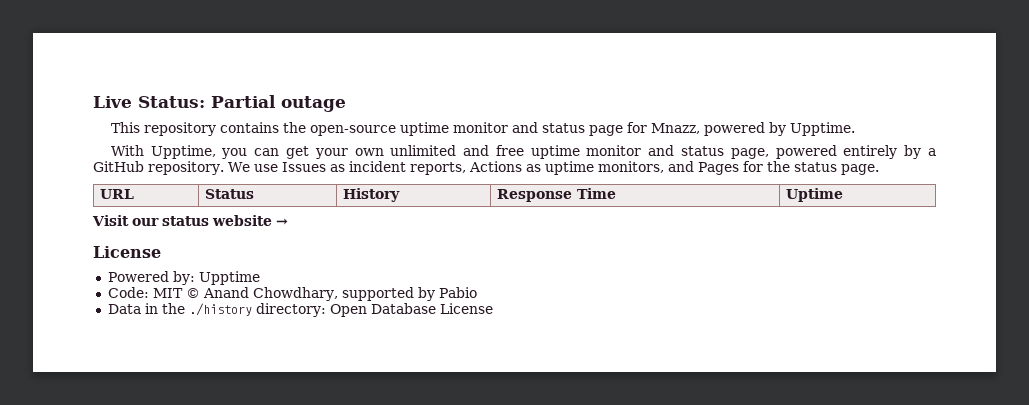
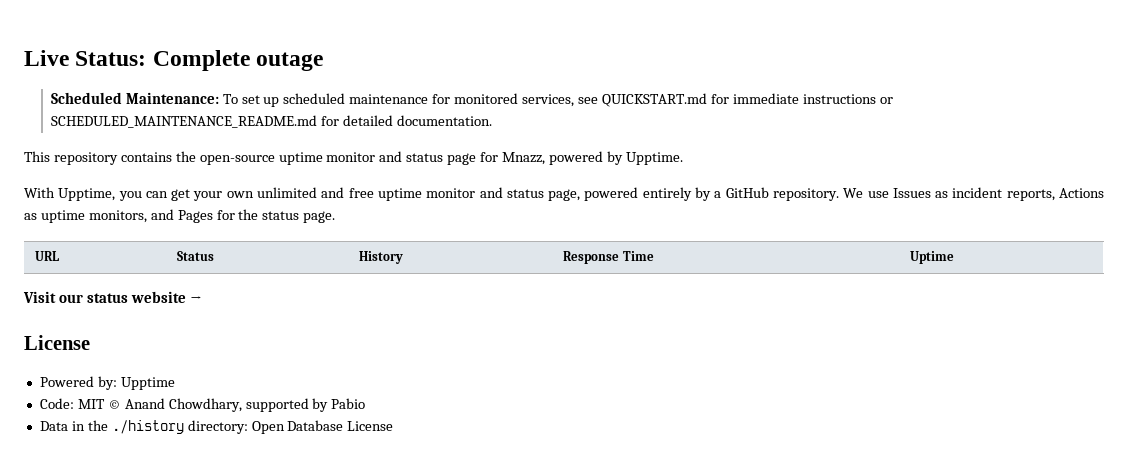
- Live Status: Partial outage
+ Live Status: Complete outage
+ Scheduled Maintenance: To set up scheduled maintenance for monitored services, see QUICKSTART.md for immediate instructions or SCHEDULED_MAINTENANCE_README.md for detailed documentation.

